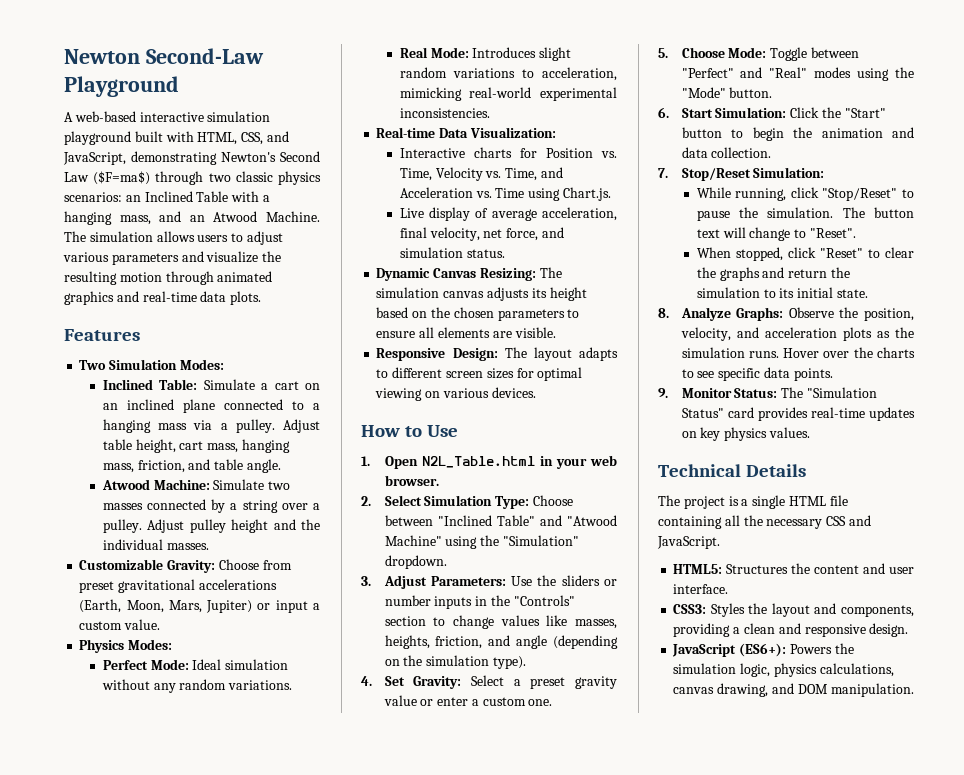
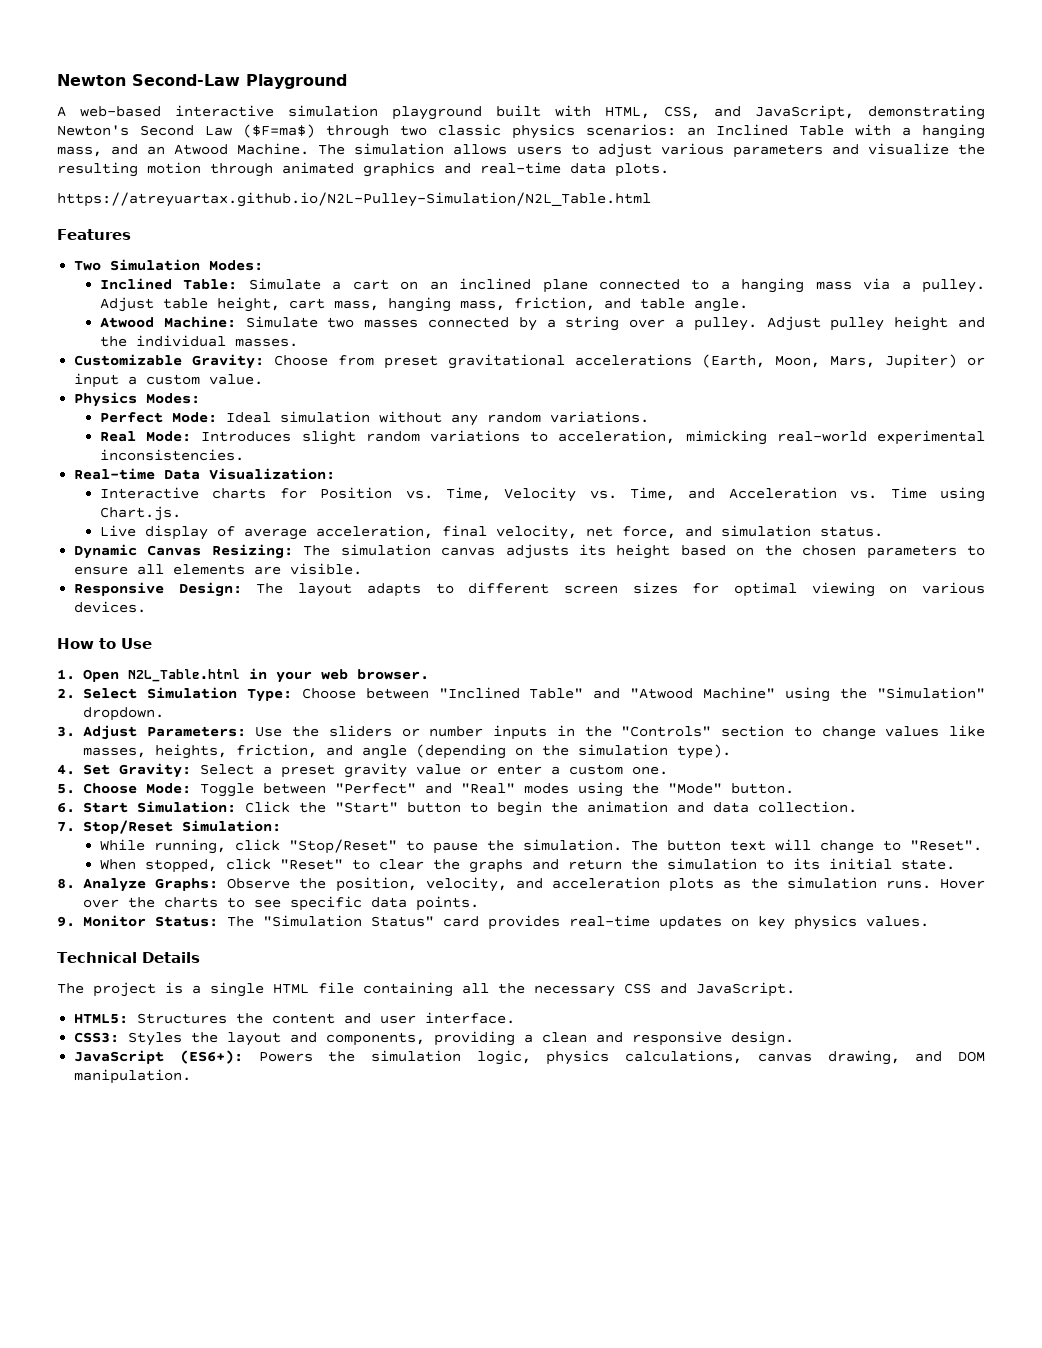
+ https://atreyuartax.github.io/N2L-Pulley-Simulation/N2L_Table.html

